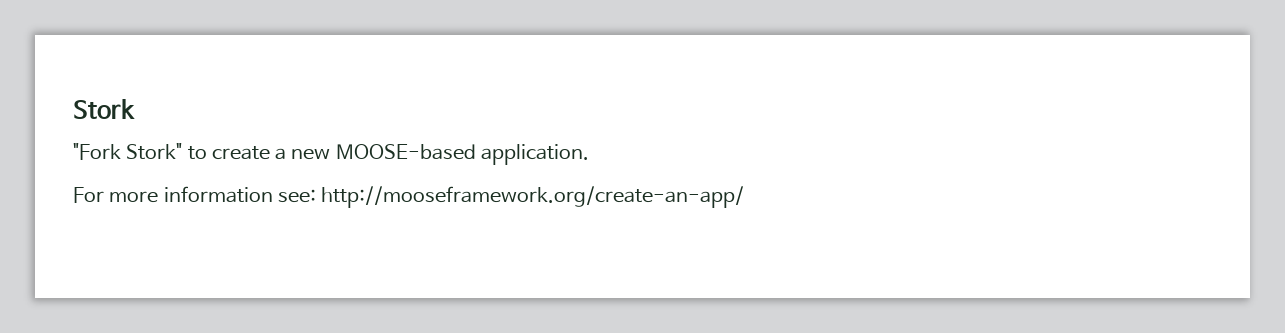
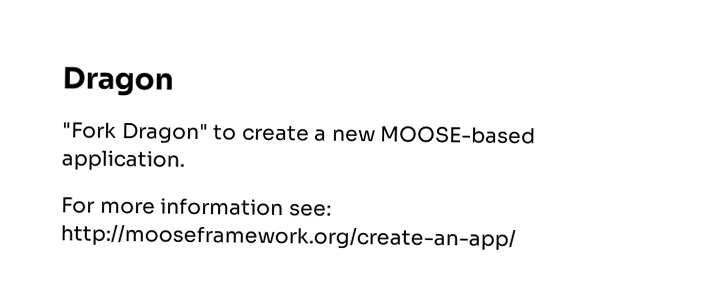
- Stork
+ Dragon
- "Fork Stork" to create a new MOOSE-based application.
+ "Fork Dragon" to create a new MOOSE-based application.

